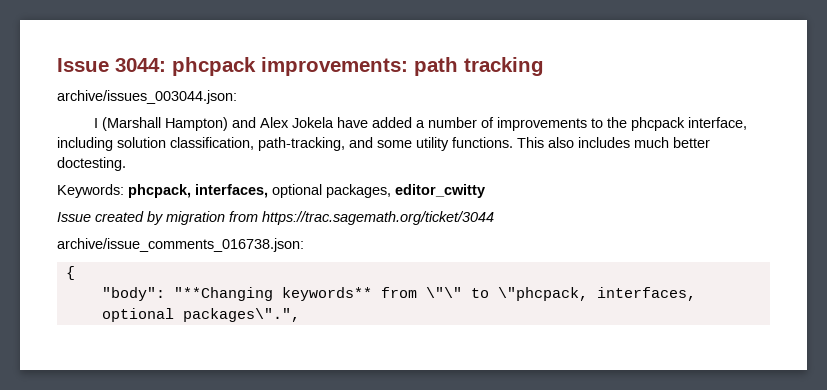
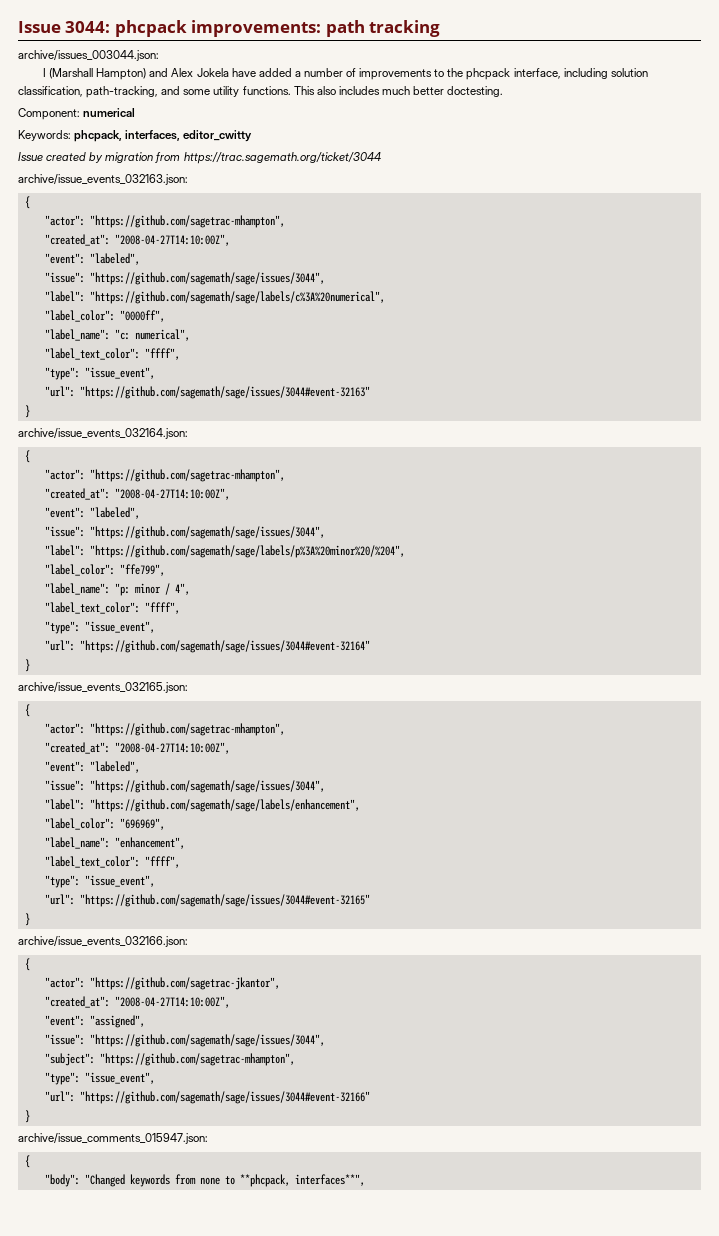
+ Component: numerical
- Keywords: phcpack, interfaces, optional packages, editor_cwitty
+ Keywords: phcpack, interfaces, editor_cwitty
- archive/issue_comments_016738.json:
+ archive/issue_events_032163.json:
  {
- "body": "**Changing keywords** from \"\" to \"phcpack, interfaces, optional packages\".",
+ "actor": "https://github.com/sagetrac-mhampton",
+ "created_at": "2008-04-27T14:10:00Z",
+ "event": "labeled",
+ "issue": "https://github.com/sagemath/sage/issues/3044",
+ "label": "https://github.com/sagemath/sage/labels/c%3A%20numerical",
+ "label_color": "0000ff",
+ "label_name": "c: numerical",
+ "label_text_color": "ffff",
+ "type": "issue_event",
+ "url": "https://github.com/sagemath/sage/issues/3044#event-32163"
+ }
+ archive/issue_events_032164.json:
+ {
+ "actor": "https://github.com/sagetrac-mhampton",
+ "created_at": "2008-04-27T14:10:00Z",
+ "event": "labeled",
+ "issue": "https://github.com/sagemath/sage/issues/3044",
+ "label": "https://github.com/sagemath/sage/labels/p%3A%20minor%20/%204",
+ "label_color": "ffe799",
+ "label_name": "p: minor / 4",
+ "label_text_color": "ffff",
+ "type": "issue_event",
+ "url": "https://github.com/sagemath/sage/issues/3044#event-32164"
+ }
+ archive/issue_events_032165.json:
+ {
+ "actor": "https://github.com/sagetrac-mhampton",
+ "created_at": "2008-04-27T14:10:00Z",
+ "event": "labeled",
+ "issue": "https://github.com/sagemath/sage/issues/3044",
+ "label": "https://github.com/sagemath/sage/labels/enhancement",
+ "label_color": "696969",
+ "label_name": "enhancement",
+ "label_text_color": "ffff",
+ "type": "issue_event",
+ "url": "https://github.com/sagemath/sage/issues/3044#event-32165"
+ }
+ archive/issue_events_032166.json:
+ {
+ "actor": "https://github.com/sagetrac-jkantor",
+ "created_at": "2008-04-27T14:10:00Z",
+ "event": "assigned",
+ "issue": "https://github.com/sagemath/sage/issues/3044",
+ "subject": "https://github.com/sagetrac-mhampton",
+ "type": "issue_event",
+ "url": "https://github.com/sagemath/sage/issues/3044#event-32166"
+ }
+ archive/issue_comments_015947.json:
+ {
+ "body": "Changed keywords from none to **phcpack, interfaces**",

